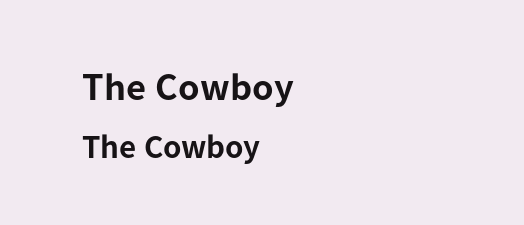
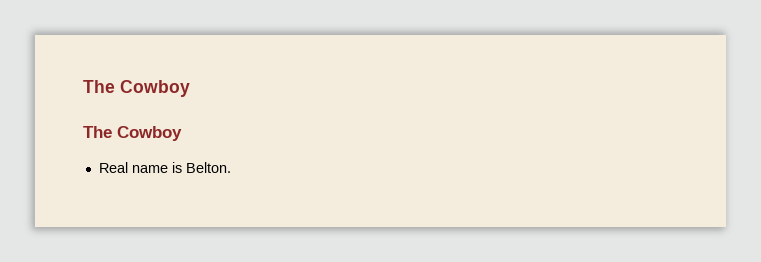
+ Real name is Belton.

